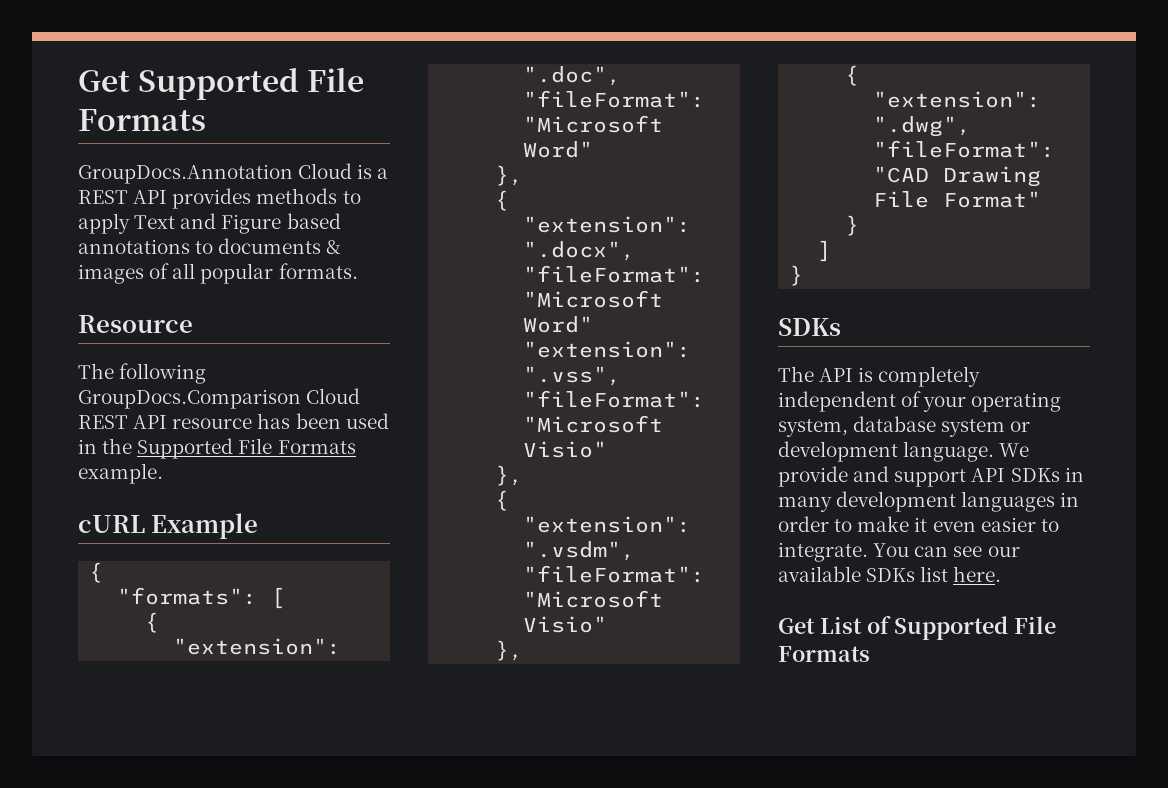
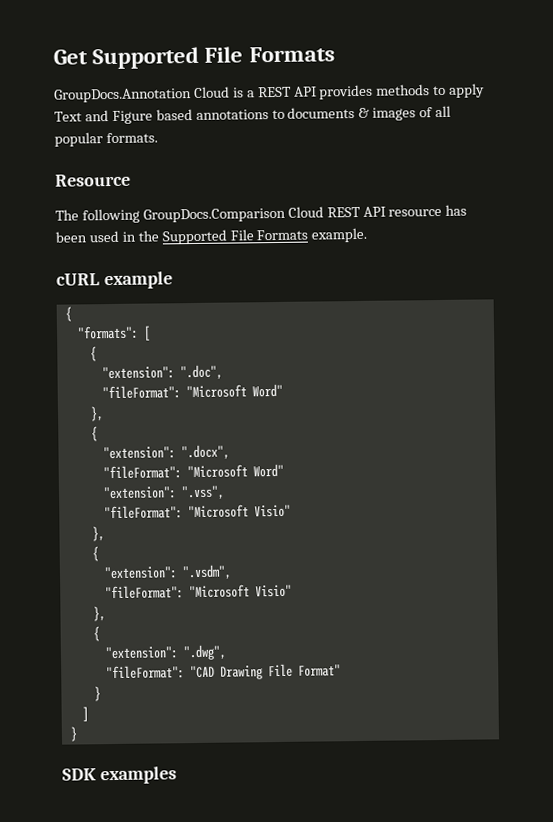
- cURL Example
+ cURL example
  ]
  }
- SDKs
- The API is completely independent of your operating system, database system or development language. We provide and support API SDKs in many development languages in order to make it even easier to integrate. You can see our available SDKs list here.
- Get List of Supported File Formats
+ SDK examples

